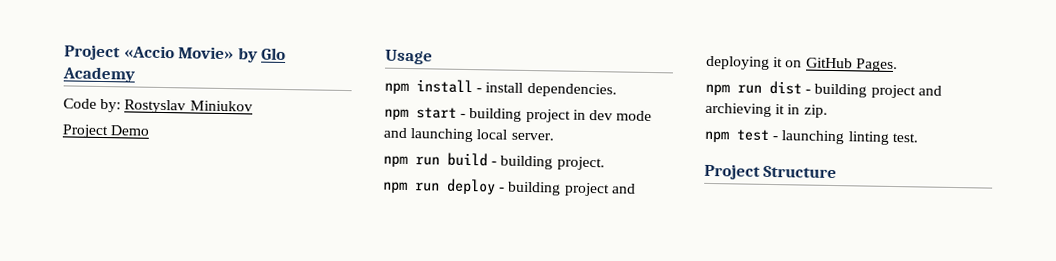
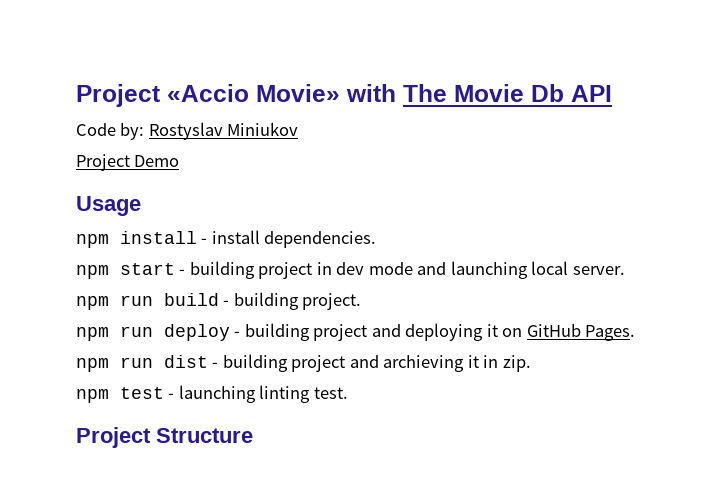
- Project «Accio Movie» by Glo Academy
+ Project «Accio Movie» with The Movie Db API

